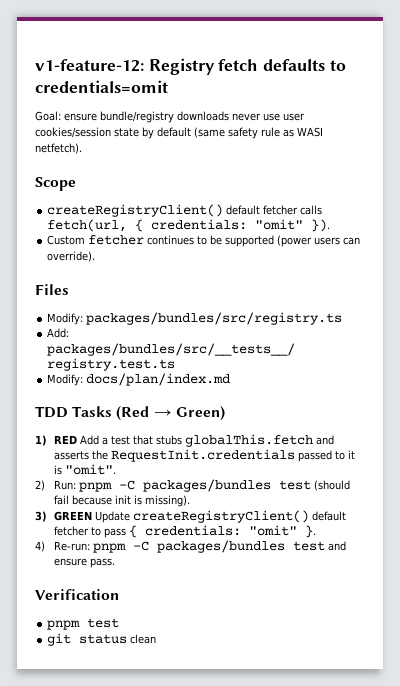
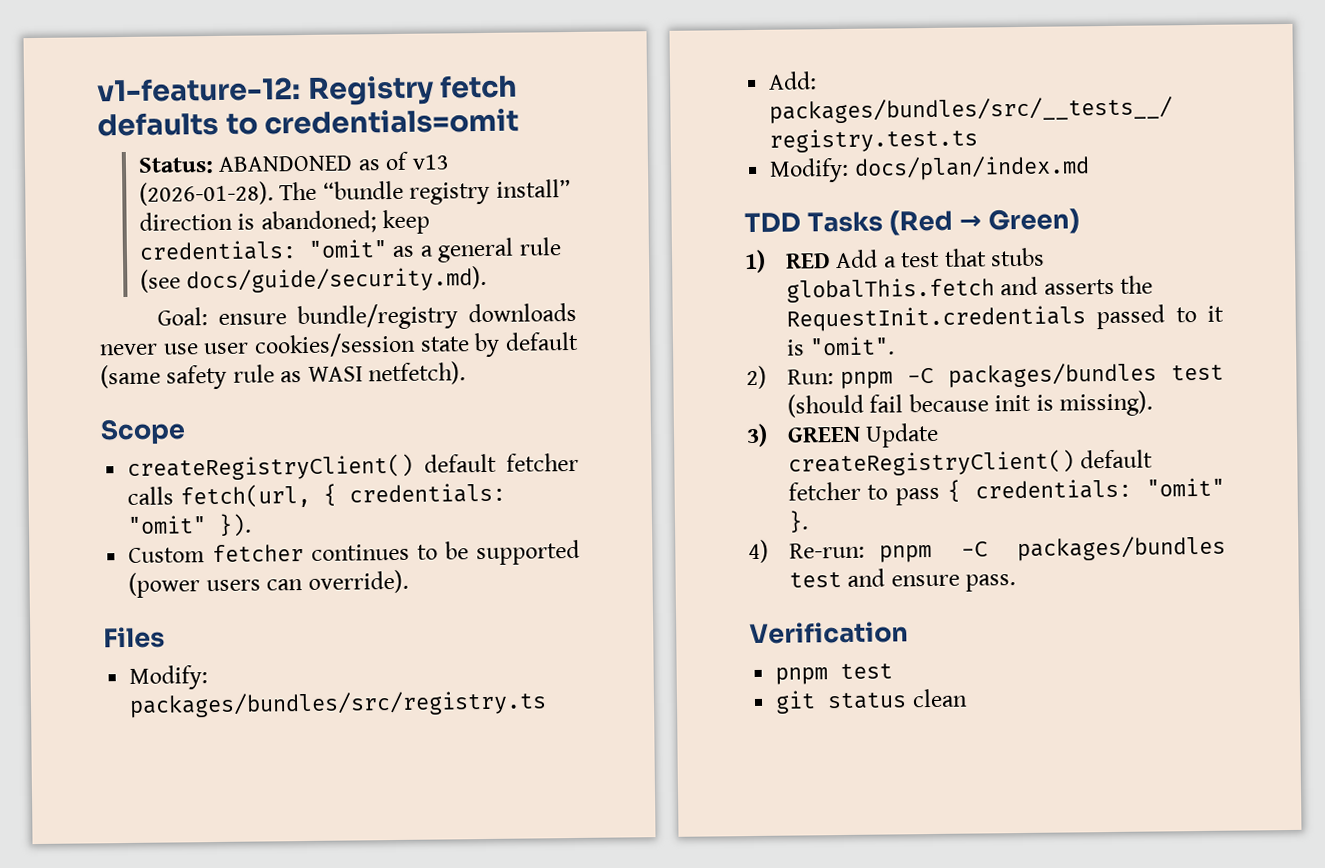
+ Status: ABANDONED as of v13 (2026-01-28). The “bundle registry install” direction is abandoned; keep credentials: "omit" as a general rule (see docs/guide/security.md).

